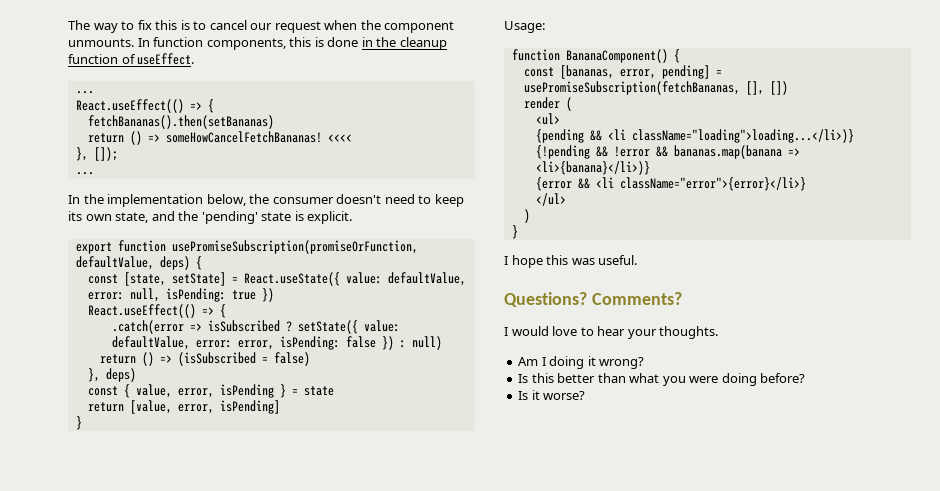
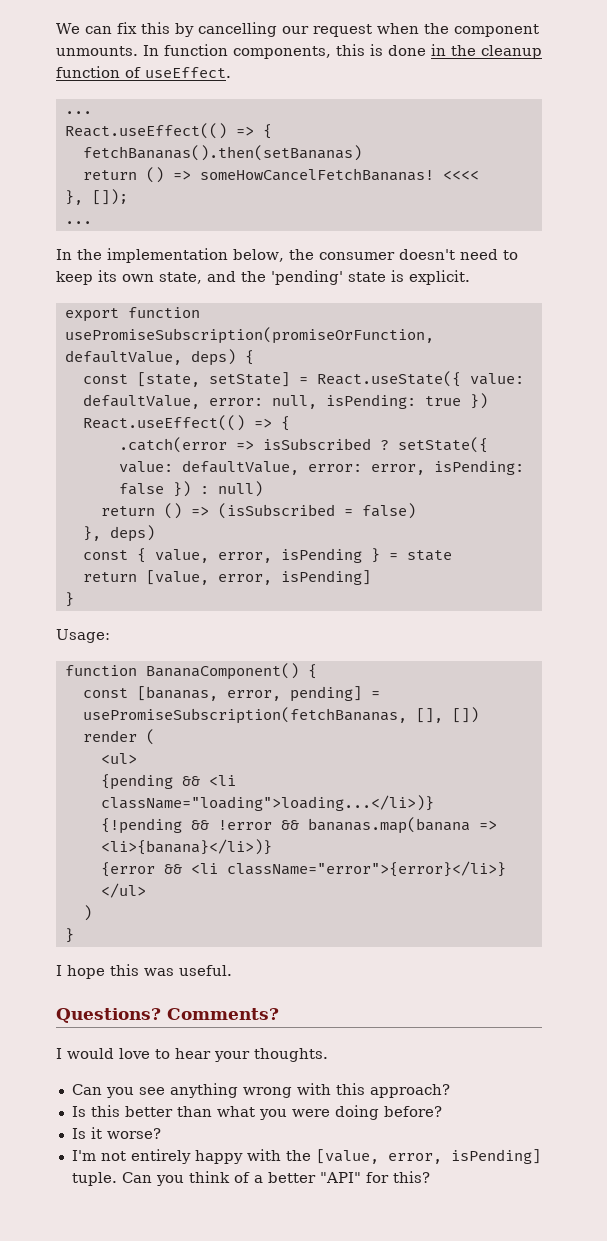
- The way to fix this is to cancel our request when the component unmounts.
+ We can fix this by cancelling our request when the component unmounts.
- Am I doing it wrong?
+ Can you see anything wrong with this approach?
+ I'm not entirely happy with the [value, error, isPending] tuple. Can you think of a better "API" for this?

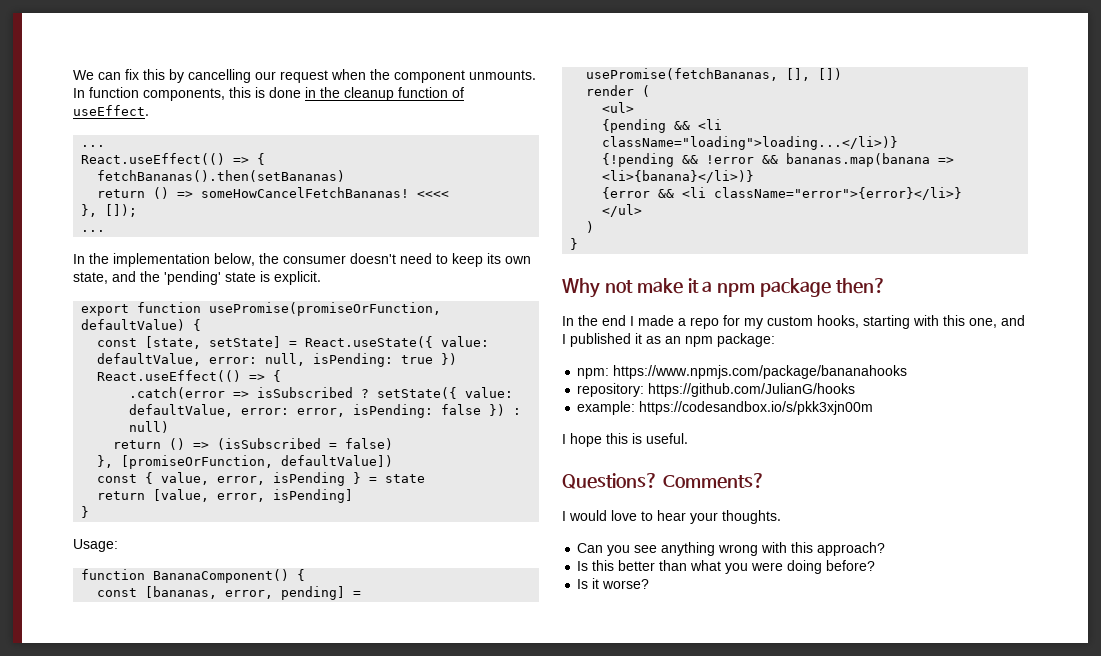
- export function usePromiseSubscription(promiseOrFunction, defaultValue, deps) {
+ export function usePromise(promiseOrFunction, defaultValue) {
- }, deps)
+ }, [promiseOrFunction, defaultValue])
- const [bananas, error, pending] = usePromiseSubscription(fetchBananas, [], [])
+ const [bananas, error, pending] = usePromise(fetchBananas, [], [])
+ Why not make it a npm package then?
+ In the end I made a repo for my custom hooks, starting with this one, and I published it as an npm package:
+ npm: https://www.npmjs.com/package/bananahooks
+ repository: https://github.com/JulianG/hooks
+ example: https://codesandbox.io/s/pkk3xjn00m
- I hope this was useful.
+ I hope this is useful.
- I'm not entirely happy with the [value, error, isPending] tuple. Can you think of a better "API" for this?

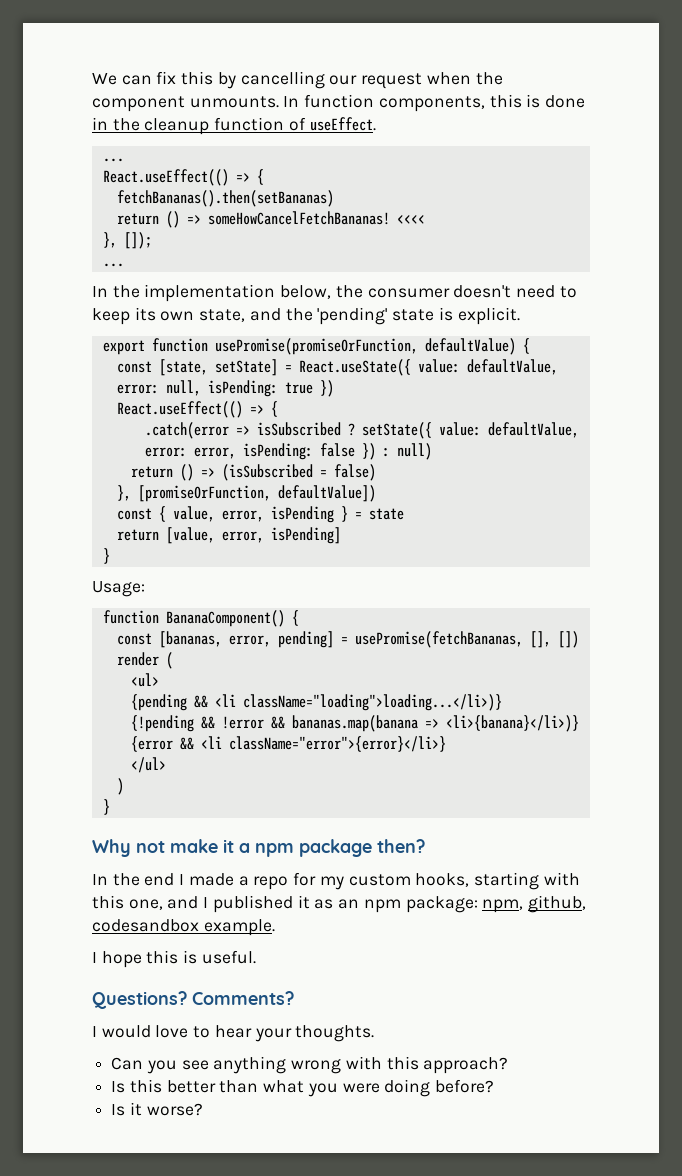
- In the end I made a repo for my custom hooks, starting with this one, and I published it as an npm package:
- npm: https://www.npmjs.com/package/bananahooks
- repository: https://github.com/JulianG/hooks
- example: https://codesandbox.io/s/pkk3xjn00m
+ In the end I made a repo for my custom hooks, starting with this one, and I published it as an npm package: npm, github, codesandbox example.

